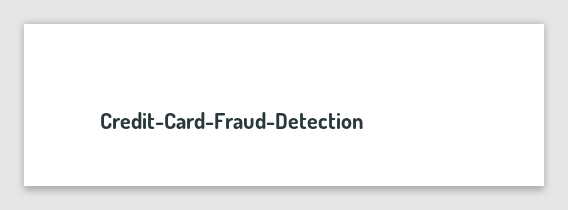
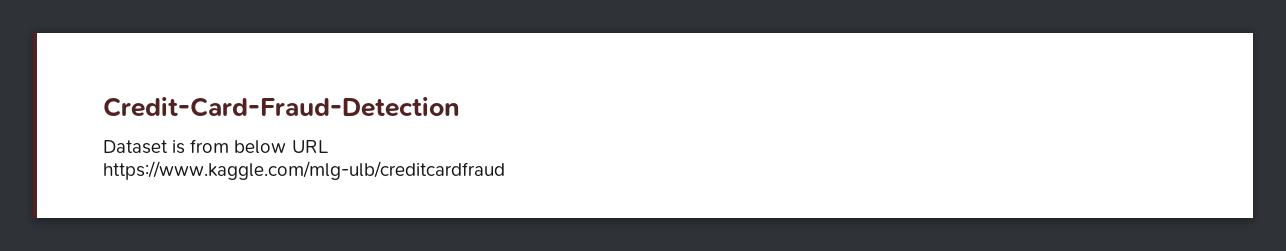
+ Dataset is from below URL
+ https://www.kaggle.com/mlg-ulb/creditcardfraud

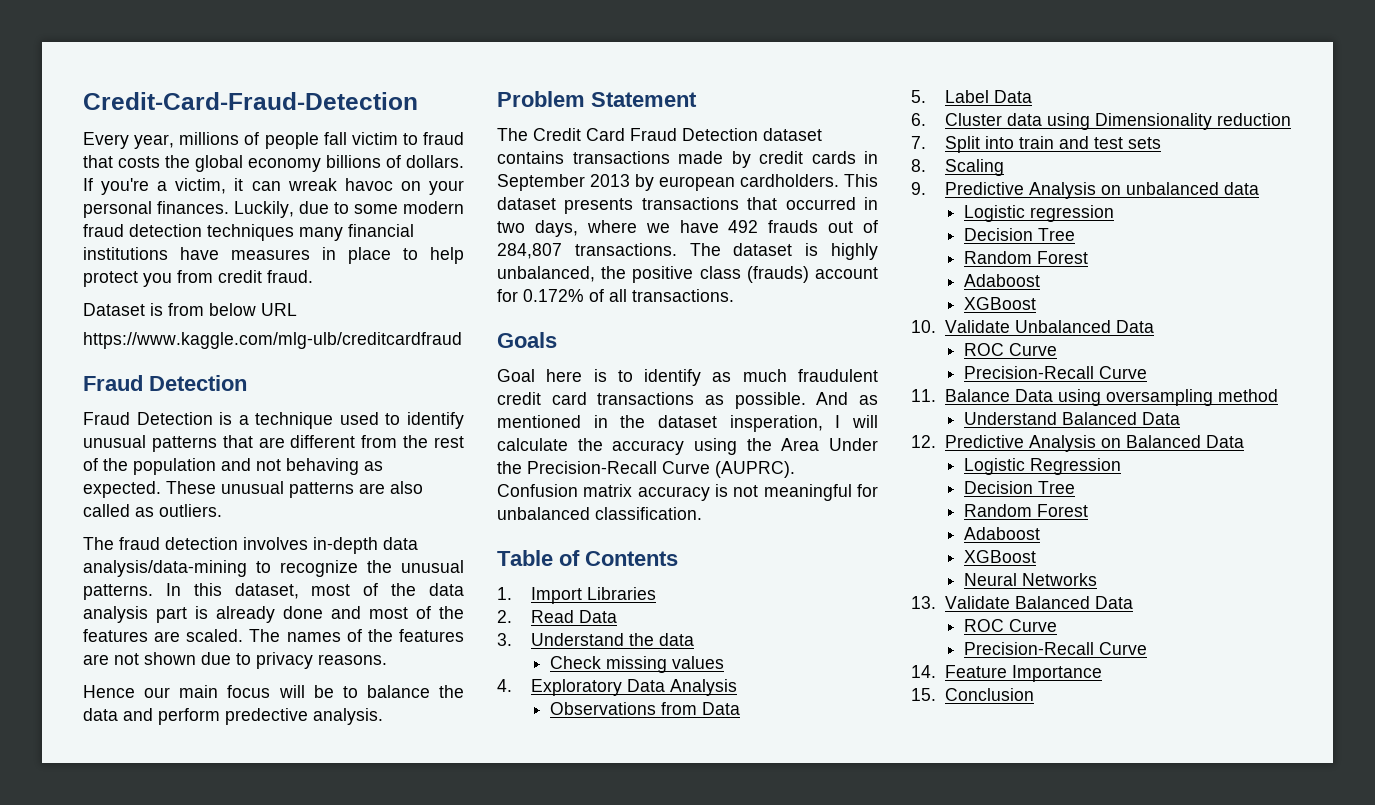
+ Every year, millions of people fall victim to fraud that costs the global economy billions of dollars. If you're a victim, it can wreak havoc on your personal finances. Luckily, due to some modern fraud detection techniques many financial institutions have measures in place to help protect you from credit fraud.
  https://www.kaggle.com/mlg-ulb/creditcardfraud
+ Fraud Detection
+ Fraud Detection is a technique used to identify unusual patterns that are different from the rest of the population and not behaving as expected. These unusual patterns are also called as outliers.
+ The fraud detection involves in-depth data analysis/data-mining to recognize the unusual patterns. In this dataset, most of the data analysis part is already done and most of the features are scaled. The names of the features are not shown due to privacy reasons.
+ Hence our main focus will be to balance the data and perform predective analysis.
+ Problem Statement
+ The Credit Card Fraud Detection dataset contains transactions made by credit cards in September 2013 by european cardholders. This dataset presents transactions that occurred in two days, where we have 492 frauds out of 284,807 transactions. The dataset is highly unbalanced, the positive class (frauds) account for 0.172% of all transactions.
+ Goals
+ Goal here is to identify as much fraudulent credit card transactions as possible. And as mentioned in the dataset insperation, I will calculate the accuracy using the Area Under the Precision-Recall Curve (AUPRC). Confusion matrix accuracy is not meaningful for unbalanced classification.
+ Table of Contents
+ 1. Import Libraries
+ 2. Read Data
+ 3. Understand the data
+ Check missing values
+ 4. Exploratory Data Analysis
+ Observations from Data
+ 5. Label Data
+ 6. Cluster data using Dimensionality reduction
+ 7. Split into train and test sets
+ 8. Scaling
+ 9. Predictive Analysis on unbalanced data
+ Logistic regression
+ Decision Tree
+ Random Forest
+ Adaboost
+ XGBoost
+ 10. Validate Unbalanced Data
+ ROC Curve
+ Precision-Recall Curve
+ 11. Balance Data using oversampling method
+ Understand Balanced Data
+ 12. Predictive Analysis on Balanced Data
+ Logistic Regression
+ Decision Tree
+ Random Forest
+ Adaboost
+ XGBoost
+ Neural Networks
+ 13. Validate Balanced Data
+ ROC Curve
+ Precision-Recall Curve
+ 14. Feature Importance
+ 15. Conclusion

